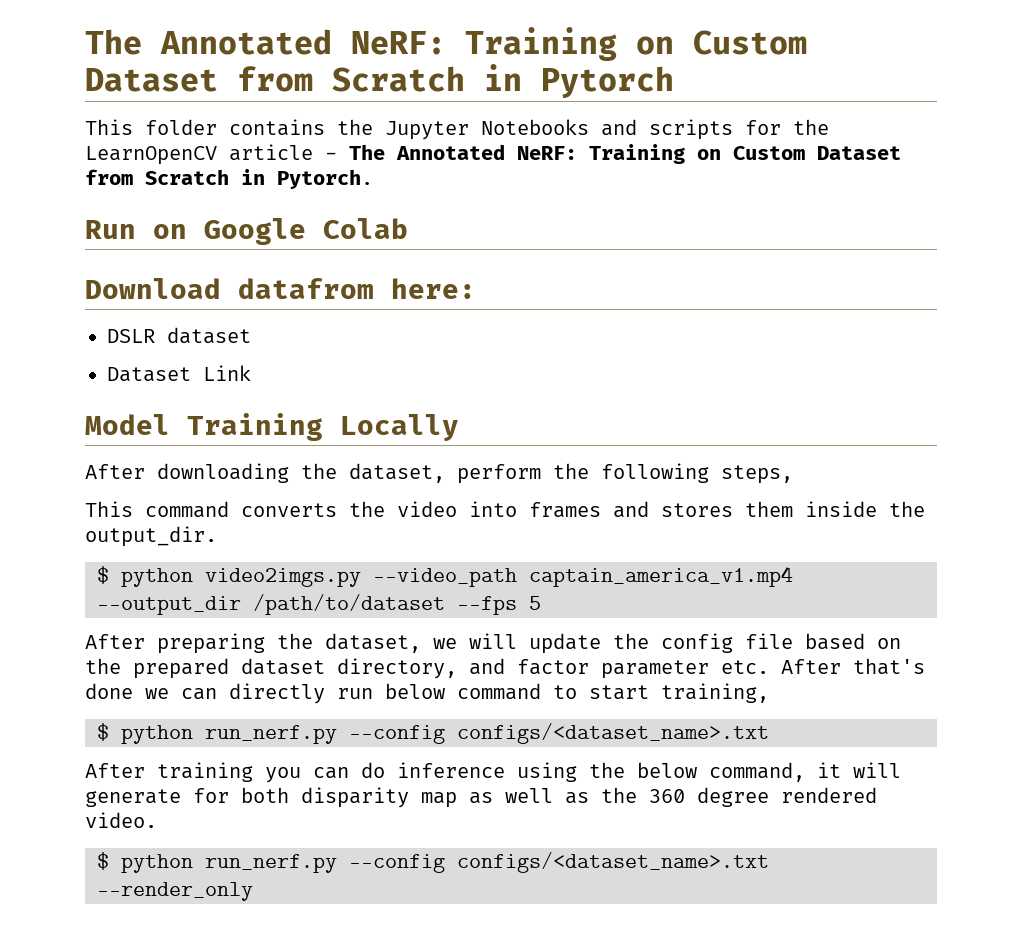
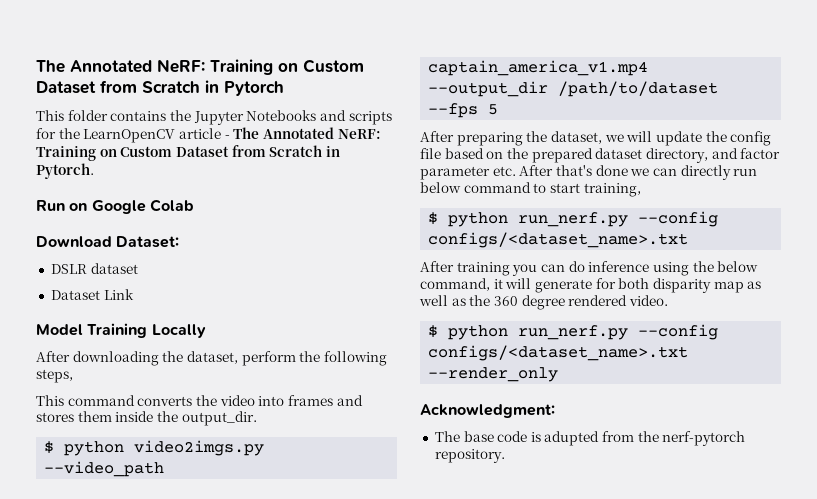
- Download datafrom here:
+ Download Dataset:
+ Acknowledgment:
+ The base code is adupted from the nerf-pytorch repository.

